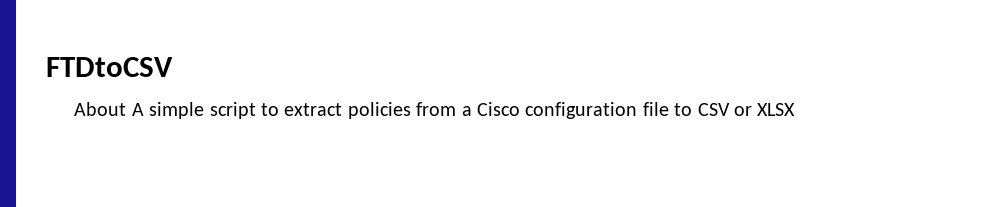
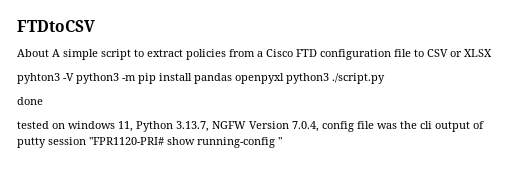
- About A simple script to extract policies from a Cisco configuration file to CSV or XLSX
+ About A simple script to extract policies from a Cisco FTD configuration file to CSV or XLSX
+ pyhton3 -V python3 -m pip install pandas openpyxl python3 ./script.py
+ done
+ tested on windows 11, Python 3.13.7, NGFW Version 7.0.4, config file was the cli output of putty session "FPR1120-PRI# show running-config "

